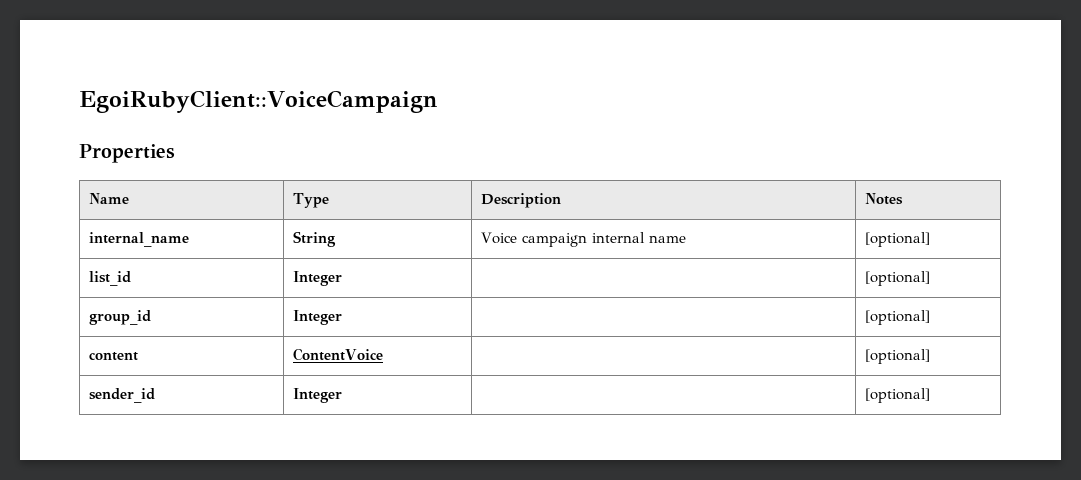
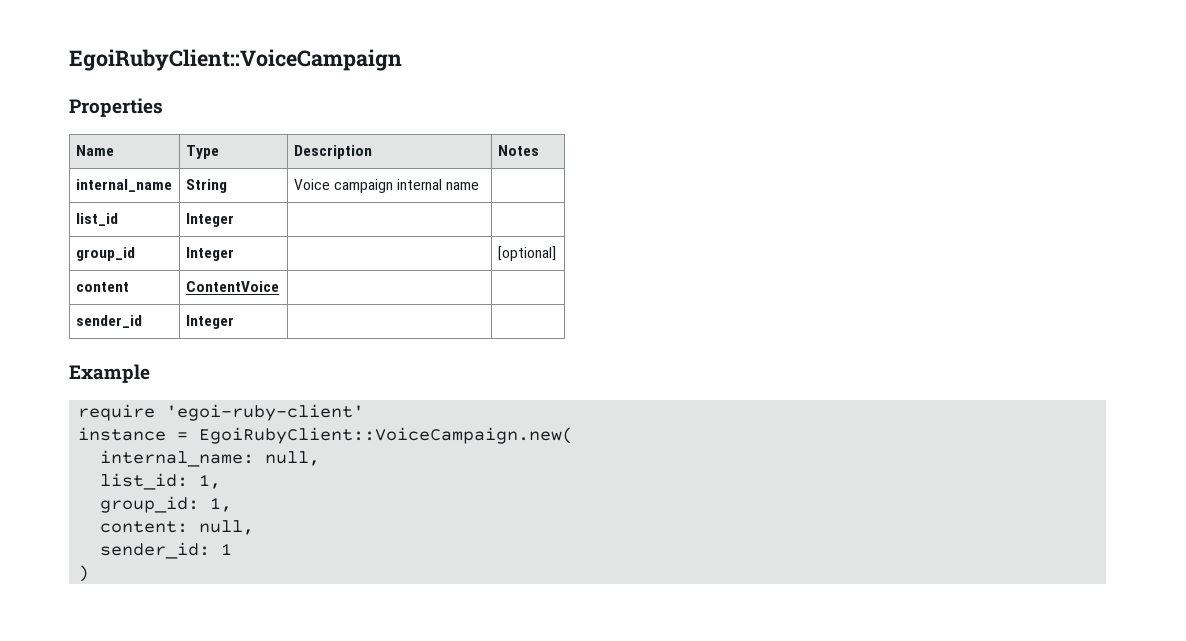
- internal_name | String | Voice campaign internal name | [optional]
+ internal_name | String | Voice campaign internal name |
- list_id | Integer | | [optional]
+ list_id | Integer | |
- content | ContentVoice | | [optional]
+ content | ContentVoice | |
- sender_id | Integer | | [optional]
+ sender_id | Integer | |
+ Example
+ require 'egoi-ruby-client'
+ instance = EgoiRubyClient::VoiceCampaign.new(
+ internal_name: null,
+ list_id: 1,
+ group_id: 1,
+ content: null,
+ sender_id: 1
+ )

